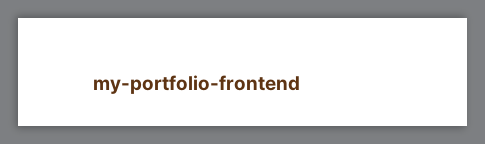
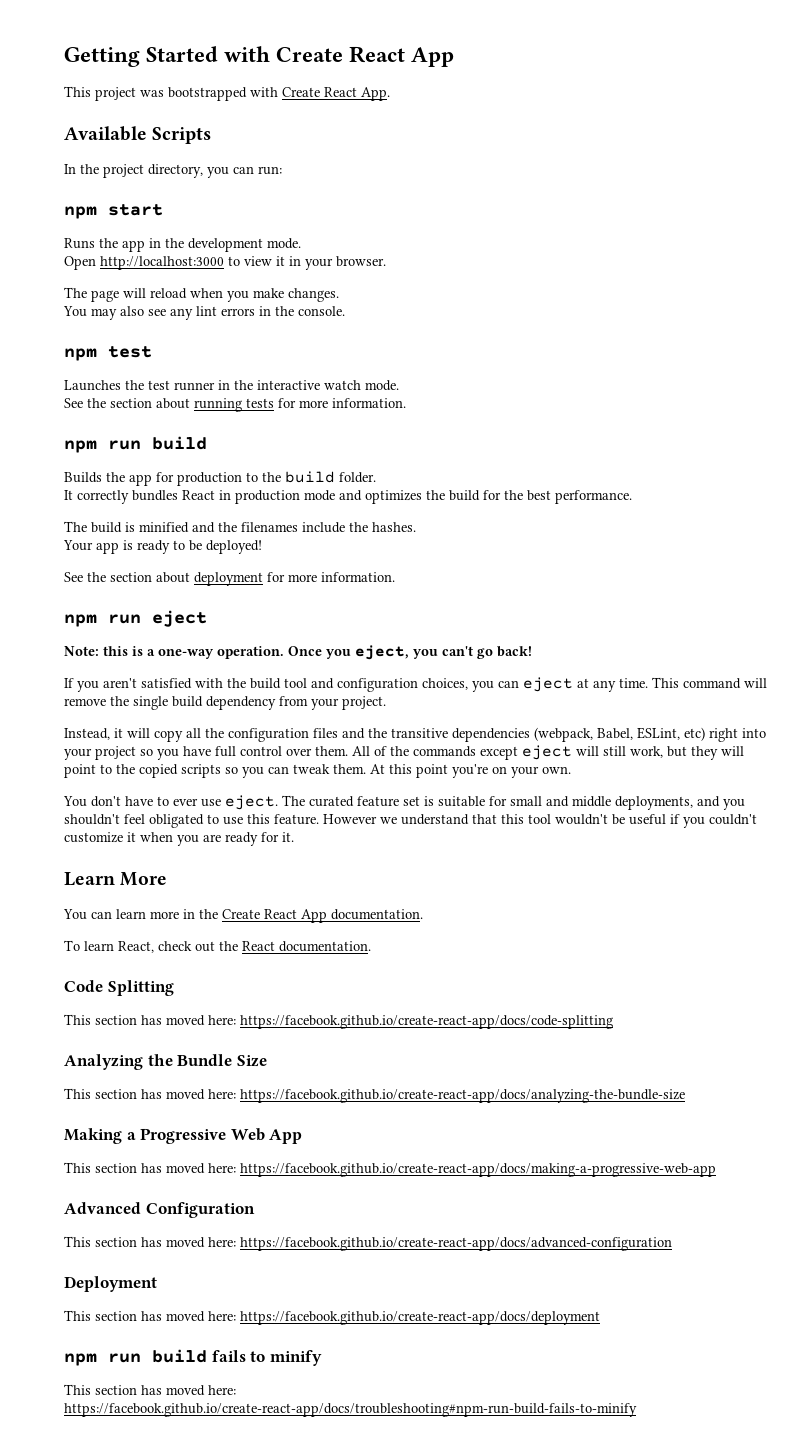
- my-portfolio-frontend
+ Getting Started with Create React App
+ This project was bootstrapped with Create React App.
+ Available Scripts
+ In the project directory, you can run:
+ npm start
+ Runs the app in the development mode.
+ Open http://localhost:3000 to view it in your browser.
+ The page will reload when you make changes.
+ You may also see any lint errors in the console.
+ npm test
+ Launches the test runner in the interactive watch mode.
+ See the section about running tests for more information.
+ npm run build
+ Builds the app for production to the build folder.
+ It correctly bundles React in production mode and optimizes the build for the best performance.
+ The build is minified and the filenames include the hashes.
+ Your app is ready to be deployed!
+ See the section about deployment for more information.
+ npm run eject
+ Note: this is a one-way operation. Once you eject, you can't go back!
+ If you aren't satisfied with the build tool and configuration choices, you can eject at any time. This command will remove the single build dependency from your project.
+ Instead, it will copy all the configuration files and the transitive dependencies (webpack, Babel, ESLint, etc) right into your project so you have full control over them. All of the commands except eject will still work, but they will point to the copied scripts so you can tweak them. At this point you're on your own.
+ You don't have to ever use eject. The curated feature set is suitable for small and middle deployments, and you shouldn't feel obligated to use this feature. However we understand that this tool wouldn't be useful if you couldn't customize it when you are ready for it.
+ Learn More
+ You can learn more in the Create React App documentation.
+ To learn React, check out the React documentation.
+ Code Splitting
+ This section has moved here: https://facebook.github.io/create-react-app/docs/code-splitting
+ Analyzing the Bundle Size
+ This section has moved here: https://facebook.github.io/create-react-app/docs/analyzing-the-bundle-size
+ Making a Progressive Web App
+ This section has moved here: https://facebook.github.io/create-react-app/docs/making-a-progressive-web-app
+ Advanced Configuration
+ This section has moved here: https://facebook.github.io/create-react-app/docs/advanced-configuration
+ Deployment
+ This section has moved here: https://facebook.github.io/create-react-app/docs/deployment
+ npm run build fails to minify
+ This section has moved here: https://facebook.github.io/create-react-app/docs/troubleshooting#npm-run-build-fails-to-minify

